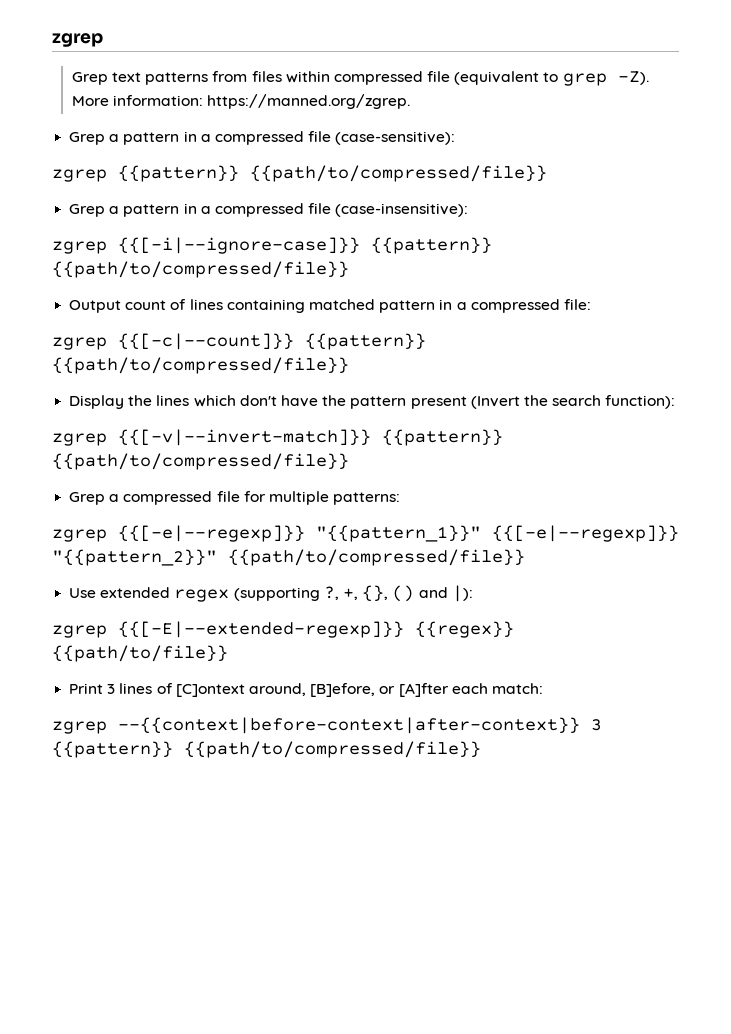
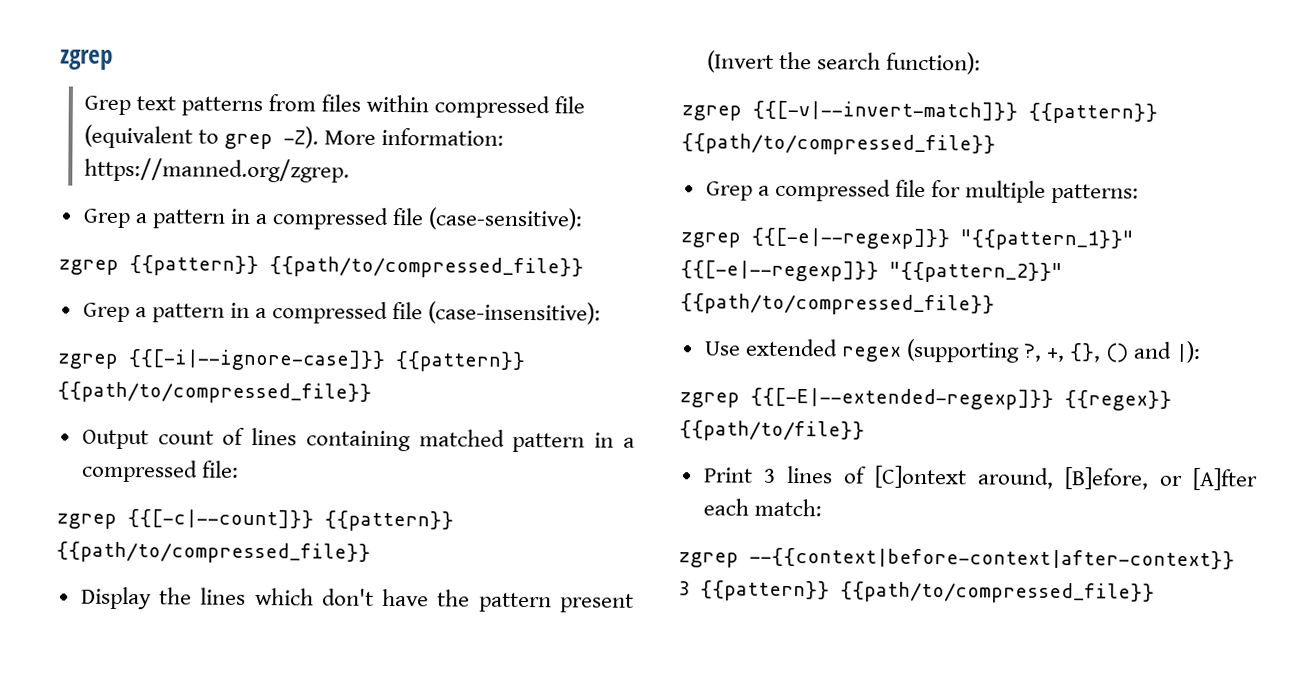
- zgrep {{pattern}} {{path/to/compressed/file}}
+ zgrep {{pattern}} {{path/to/compressed_file}}
- zgrep {{[-i|--ignore-case]}} {{pattern}} {{path/to/compressed/file}}
+ zgrep {{[-i|--ignore-case]}} {{pattern}} {{path/to/compressed_file}}
- zgrep {{[-c|--count]}} {{pattern}} {{path/to/compressed/file}}
+ zgrep {{[-c|--count]}} {{pattern}} {{path/to/compressed_file}}
- zgrep {{[-v|--invert-match]}} {{pattern}} {{path/to/compressed/file}}
+ zgrep {{[-v|--invert-match]}} {{pattern}} {{path/to/compressed_file}}
- zgrep {{[-e|--regexp]}} "{{pattern_1}}" {{[-e|--regexp]}} "{{pattern_2}}" {{path/to/compressed/file}}
+ zgrep {{[-e|--regexp]}} "{{pattern_1}}" {{[-e|--regexp]}} "{{pattern_2}}" {{path/to/compressed_file}}
- zgrep --{{context|before-context|after-context}} 3 {{pattern}} {{path/to/compressed/file}}
+ zgrep --{{context|before-context|after-context}} 3 {{pattern}} {{path/to/compressed_file}}

